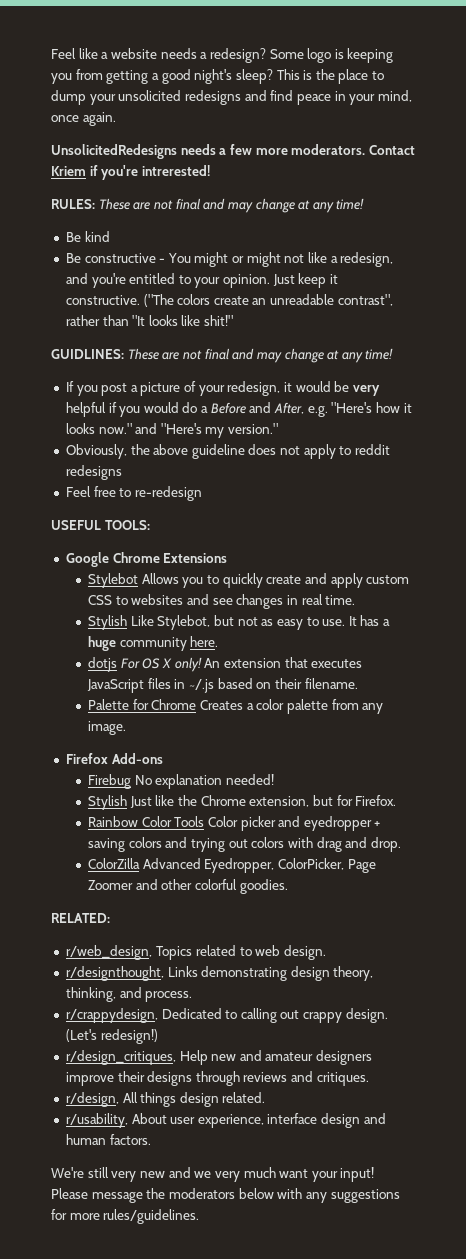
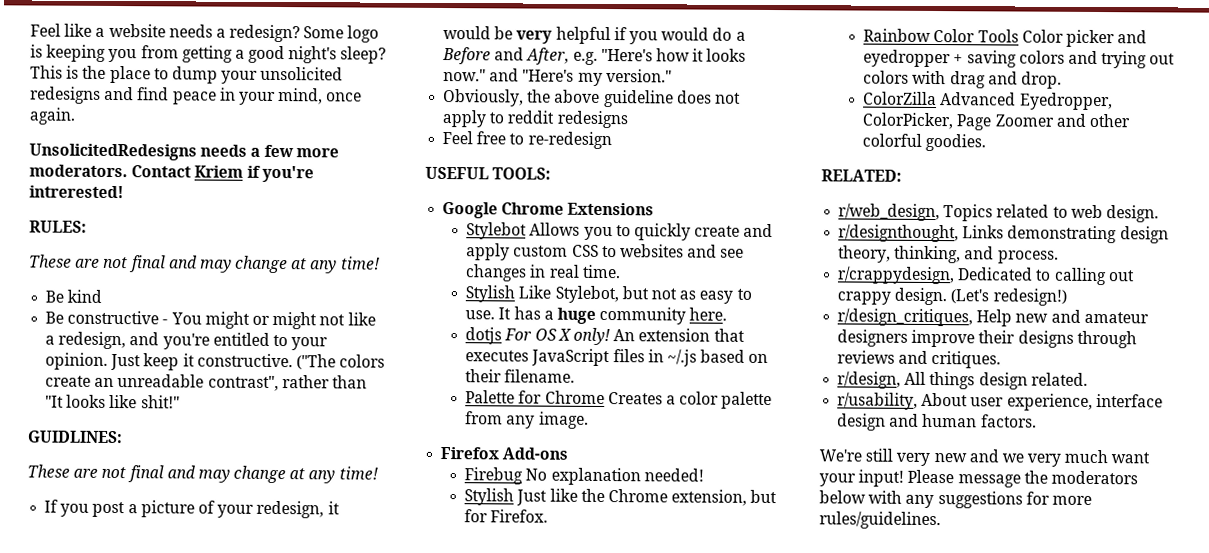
- RULES: These are not final and may change at any time!
+ RULES:
+ These are not final and may change at any time!
- GUIDLINES: These are not final and may change at any time!
+ GUIDLINES:
+ These are not final and may change at any time!

